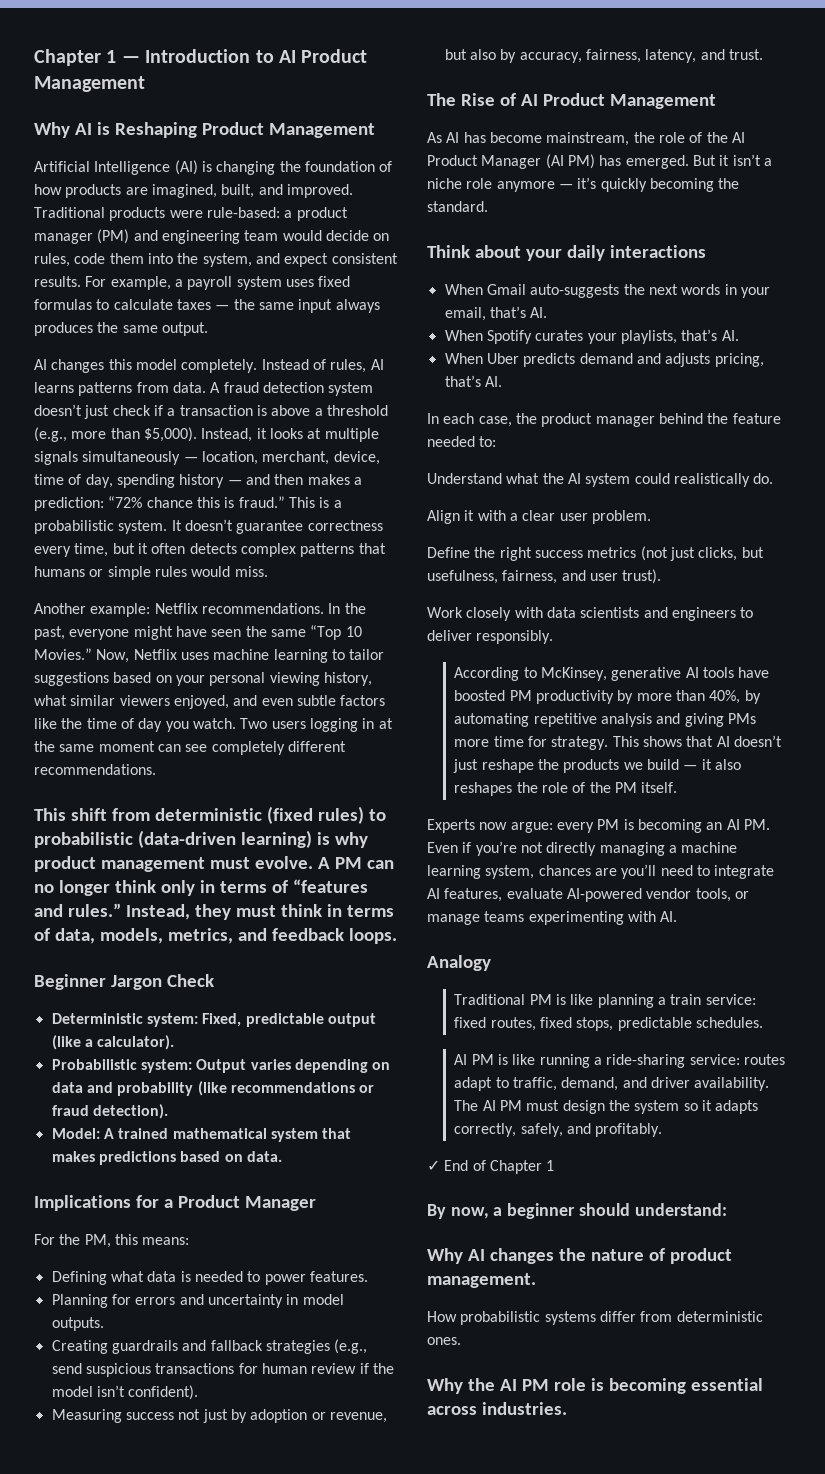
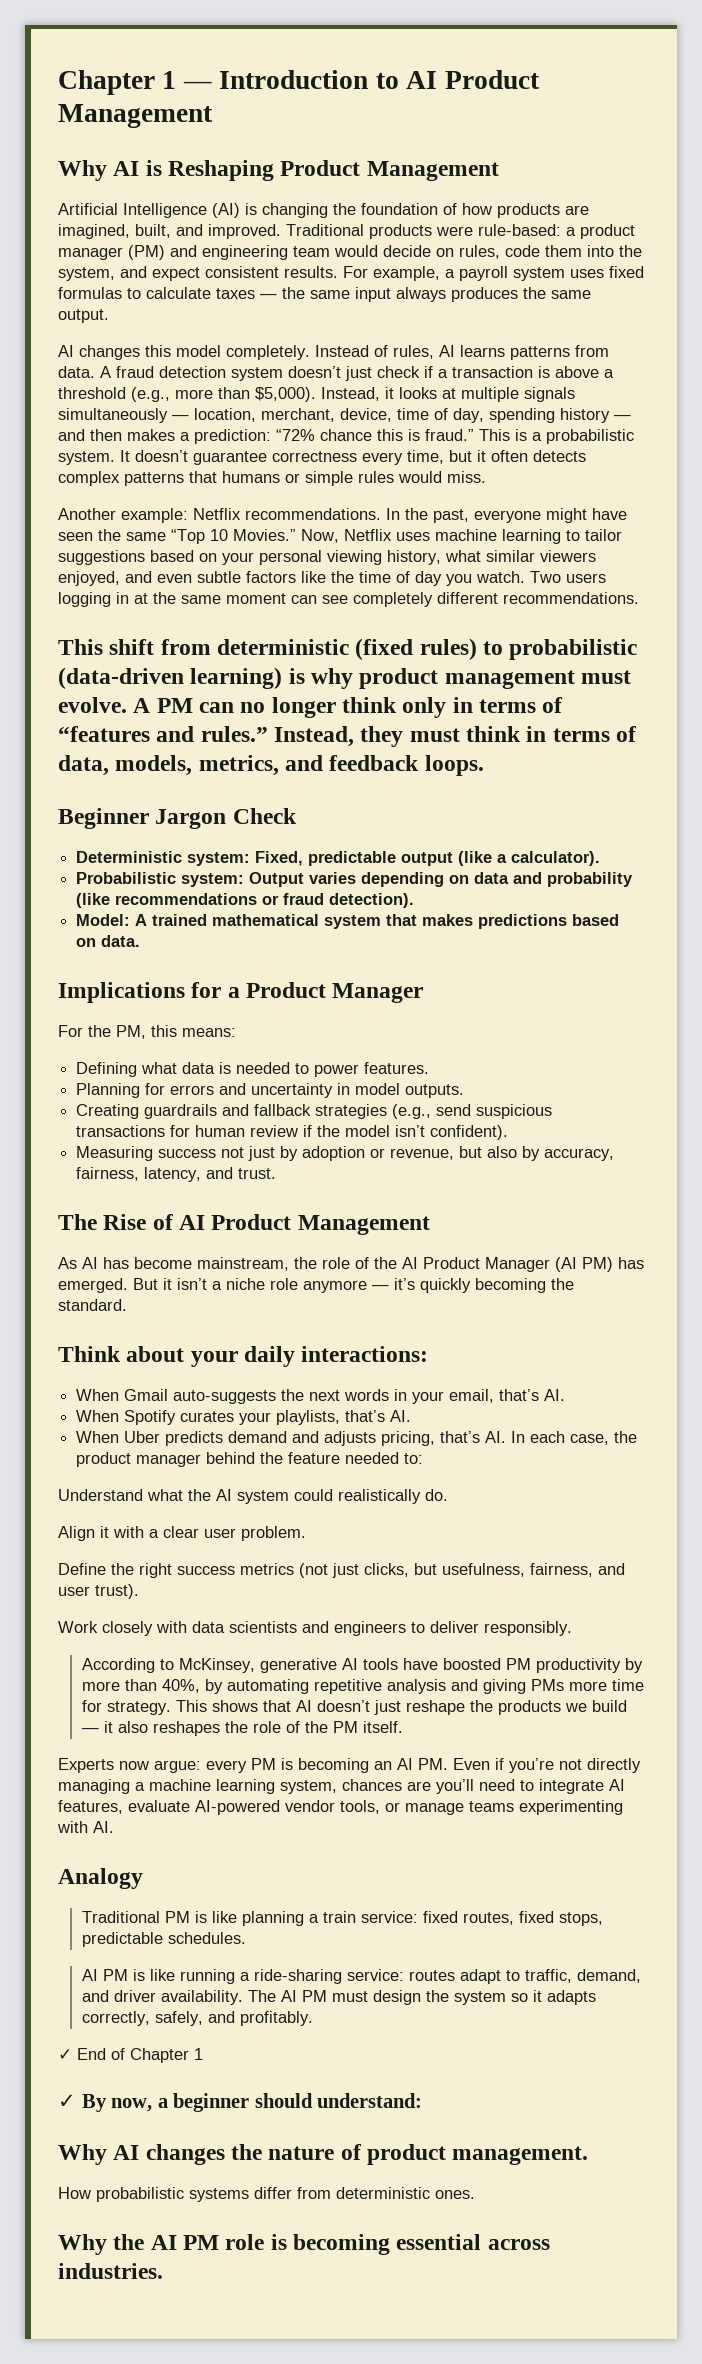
- Think about your daily interactions
+ Think about your daily interactions:
- When Uber predicts demand and adjusts pricing, that’s AI.
- In each case, the product manager behind the feature needed to:
+ When Uber predicts demand and adjusts pricing, that’s AI. In each case, the product manager behind the feature needed to:
- By now, a beginner should understand:
+ ✓ By now, a beginner should understand:

